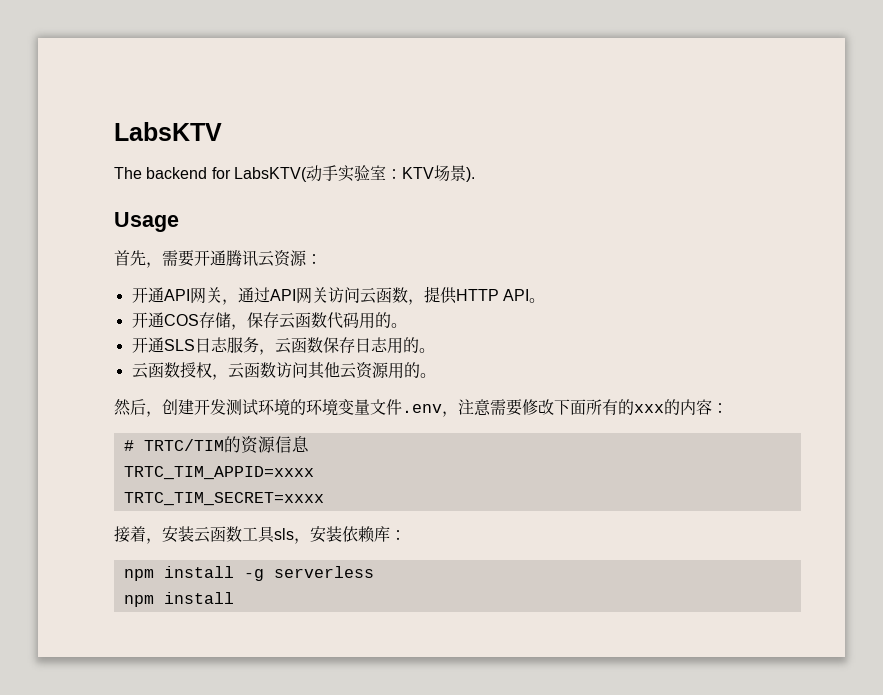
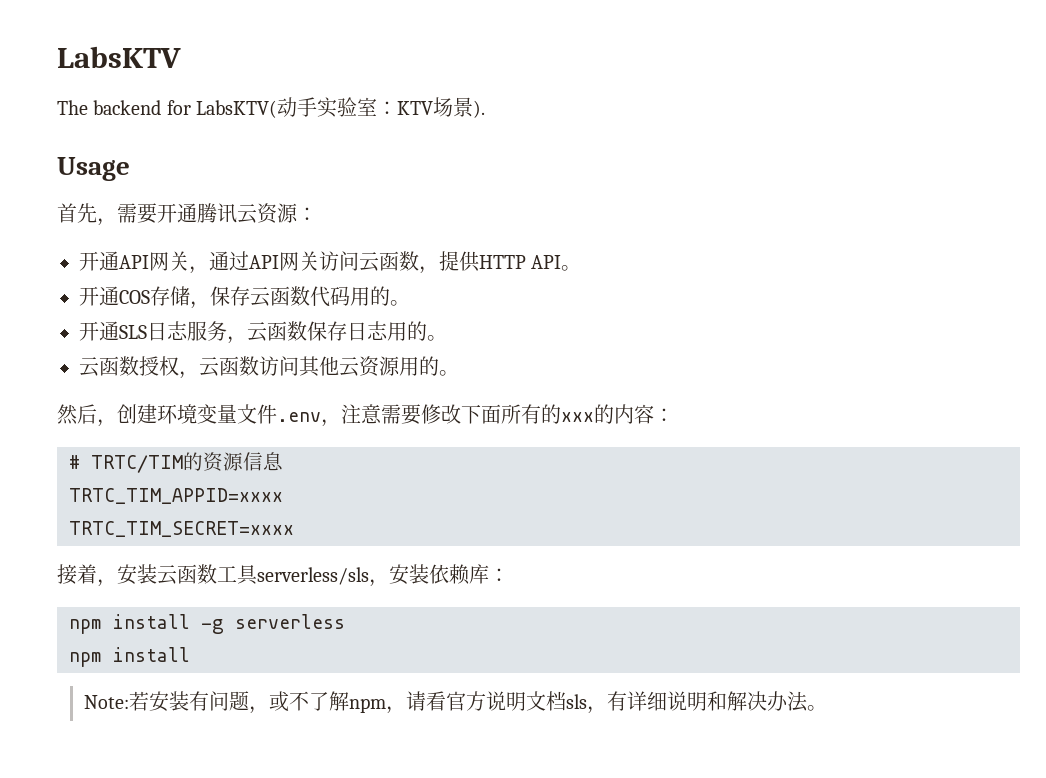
- 然后，创建开发测试环境的环境变量文件.env，注意需要修改下面所有的xxx的内容：
+ 然后，创建环境变量文件.env，注意需要修改下面所有的xxx的内容：
- 接着，安装云函数工具sls，安装依赖库：
+ 接着，安装云函数工具serverless/sls，安装依赖库：
+ Note:若安装有问题，或不了解npm，请看官方说明文档sls，有详细说明和解决办法。

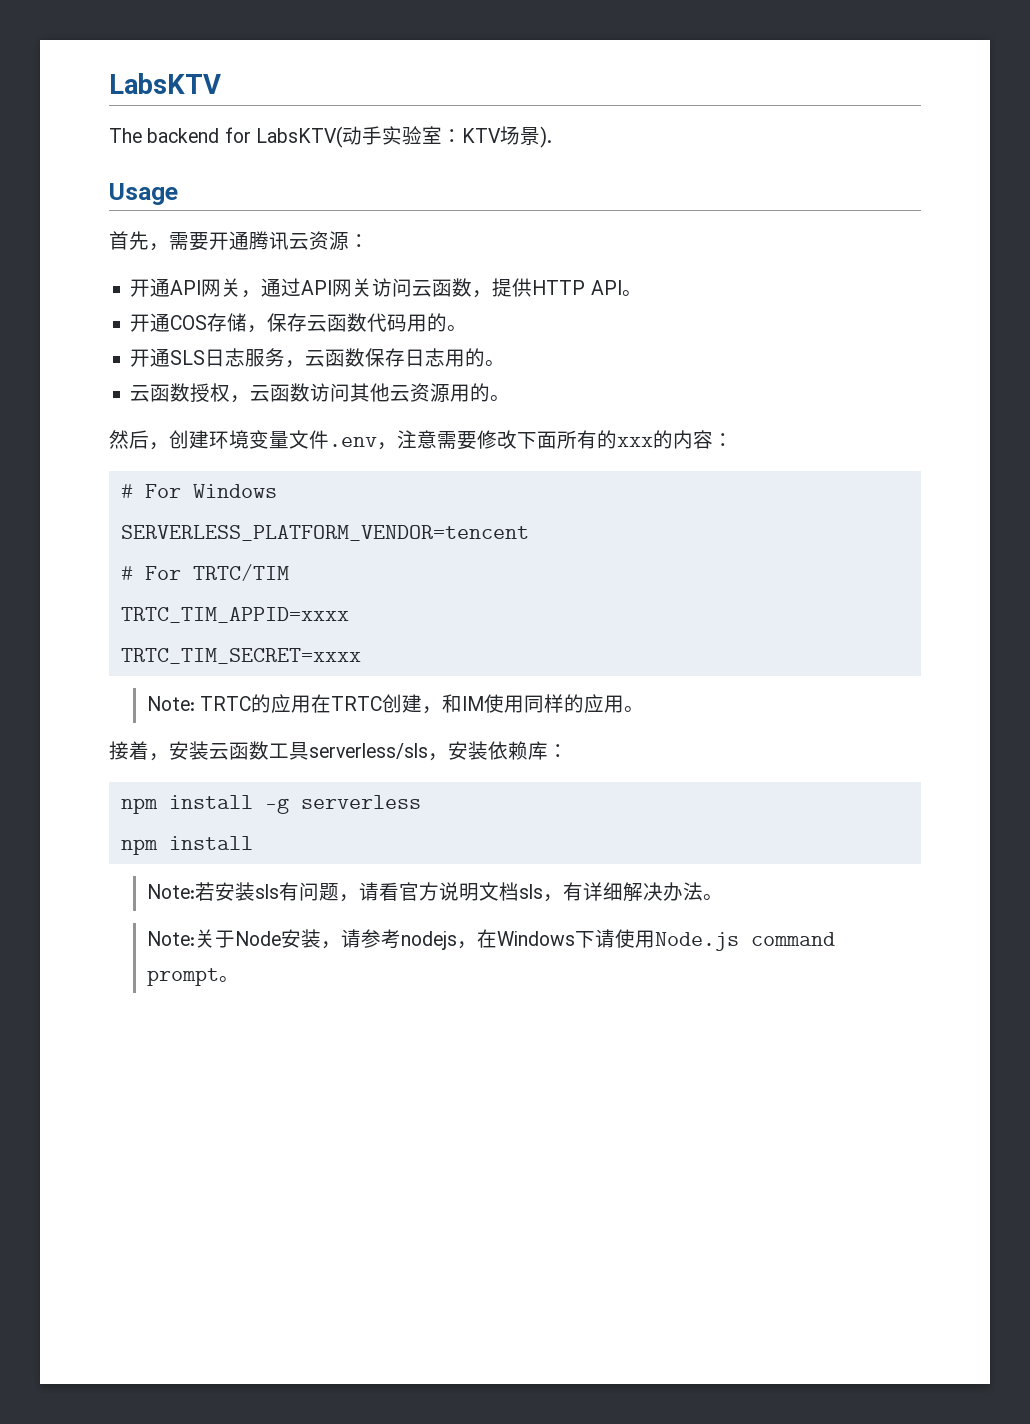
- # TRTC/TIM的资源信息
+ # For Windows
+ SERVERLESS_PLATFORM_VENDOR=tencent
+ # For TRTC/TIM
+ Note: TRTC的应用在TRTC创建，和IM使用同样的应用。
- Note:若安装有问题，或不了解npm，请看官方说明文档sls，有详细说明和解决办法。
+ Note:若安装sls有问题，请看官方说明文档sls，有详细解决办法。
+ Note:关于Node安装，请参考nodejs，在Windows下请使用Node.js command prompt。

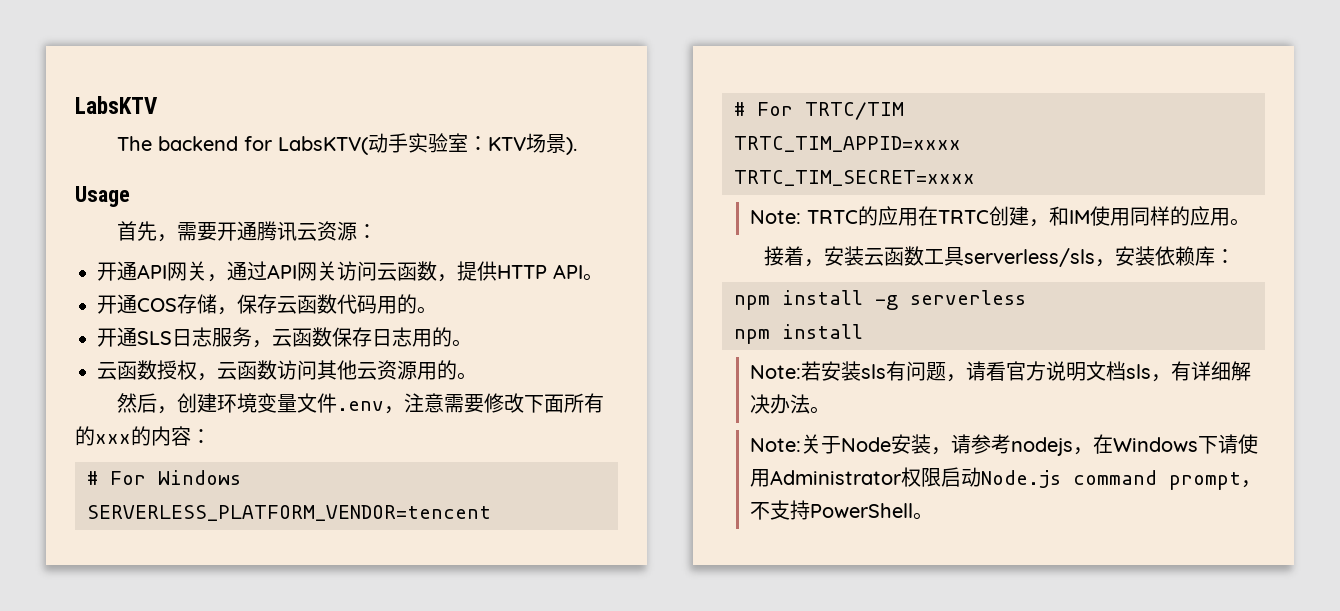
- Note:关于Node安装，请参考nodejs，在Windows下请使用Node.js command prompt。
+ Note:关于Node安装，请参考nodejs，在Windows下请使用Administrator权限启动Node.js command prompt，不支持PowerShell。

